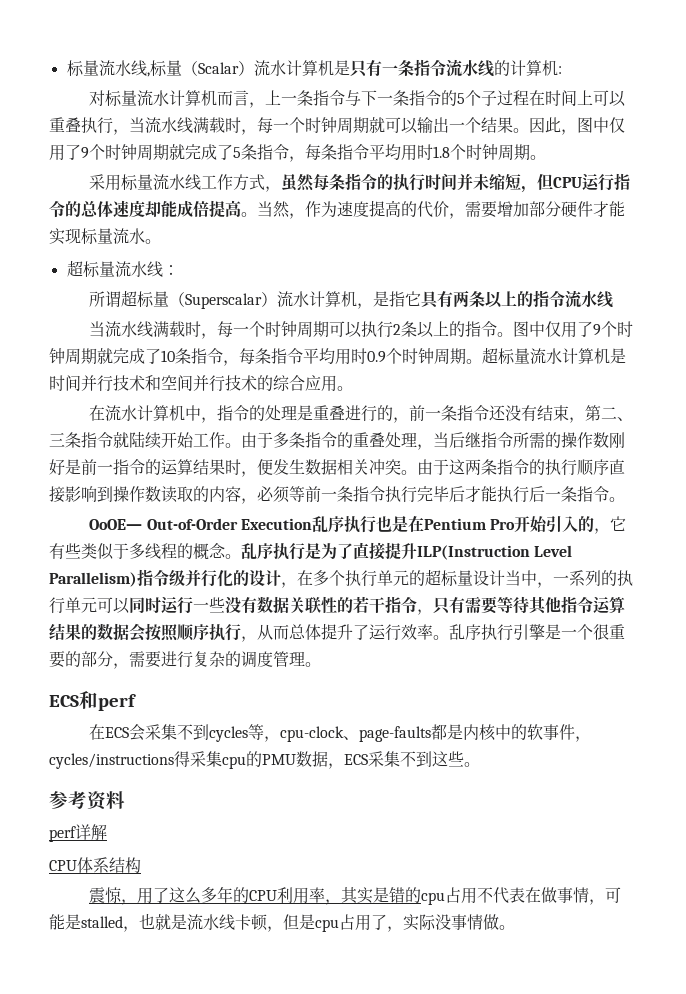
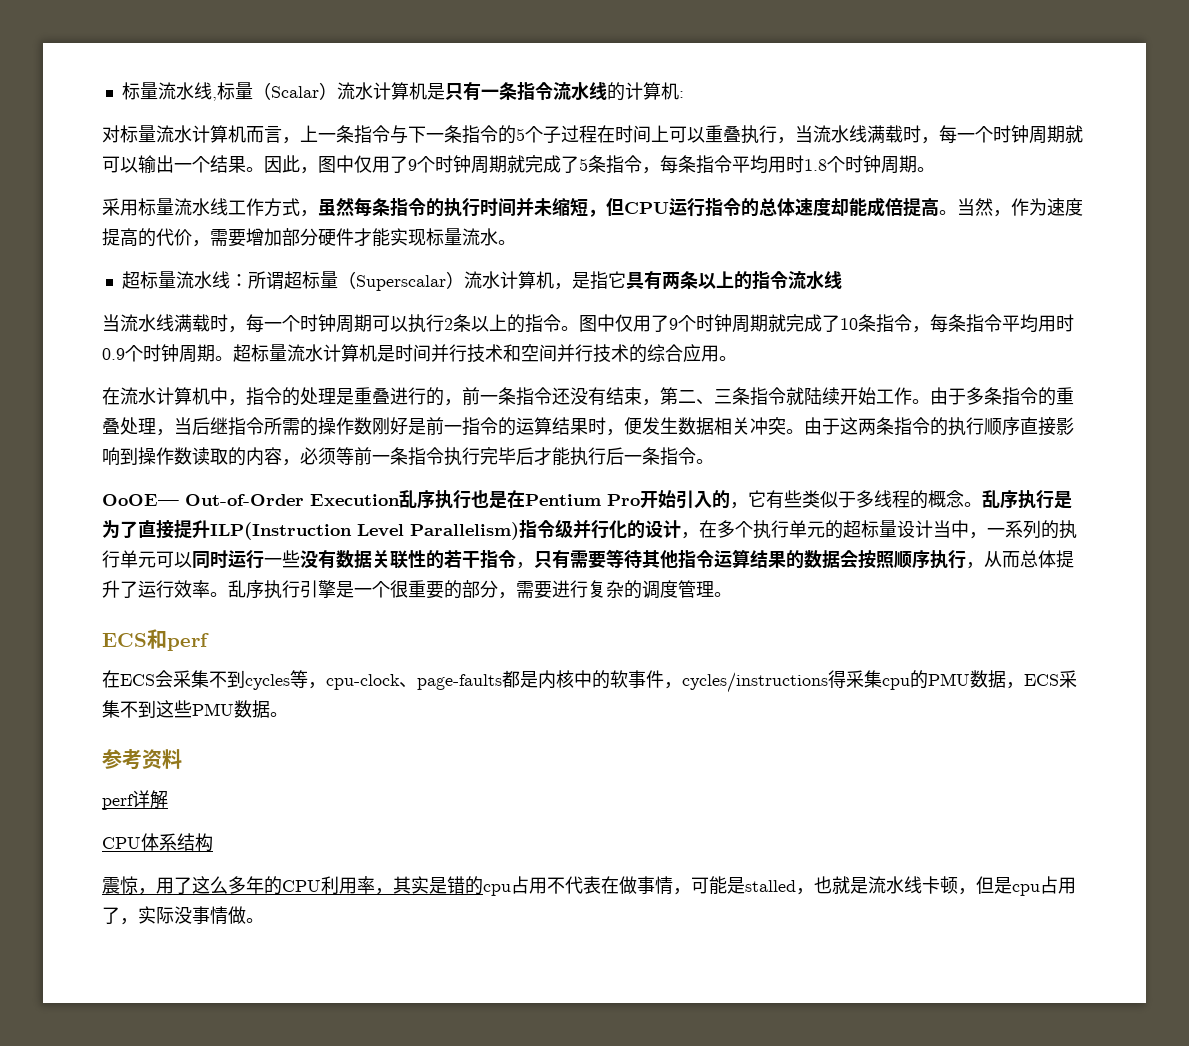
- 超标量流水线：
- 所谓超标量（Superscalar）流水计算机，是指它具有两条以上的指令流水线
+ 超标量流水线：所谓超标量（Superscalar）流水计算机，是指它具有两条以上的指令流水线
- 在ECS会采集不到cycles等，cpu-clock、page-faults都是内核中的软事件，cycles/instructions得采集cpu的PMU数据，ECS采集不到这些。
+ 在ECS会采集不到cycles等，cpu-clock、page-faults都是内核中的软事件，cycles/instructions得采集cpu的PMU数据，ECS采集不到这些PMU数据。

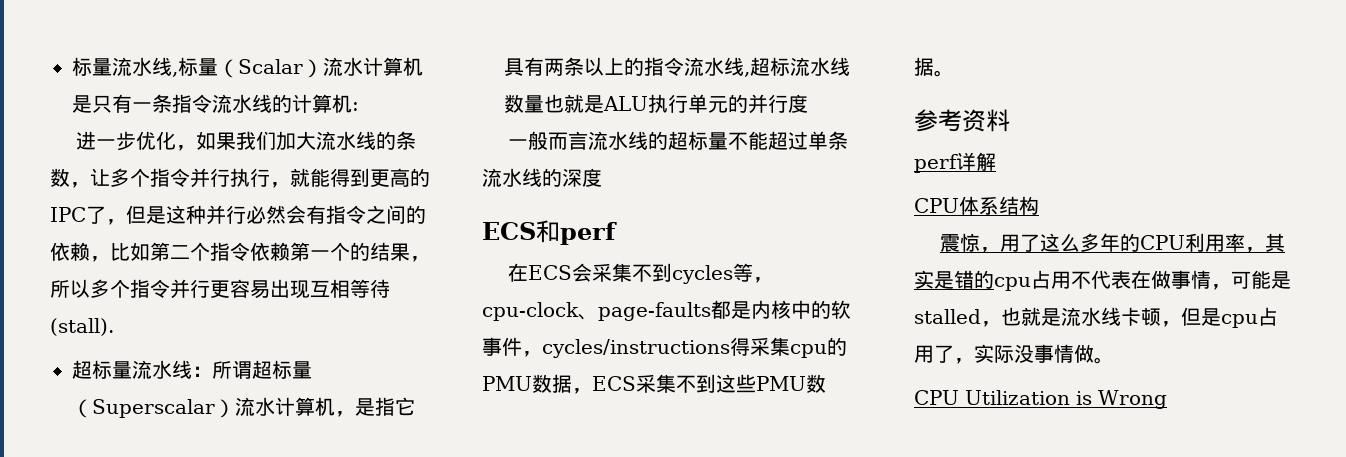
- 对标量流水计算机而言，上一条指令与下一条指令的5个子过程在时间上可以重叠执行，当流水线满载时，每一个时钟周期就可以输出一个结果。因此，图中仅用了9个时钟周期就完成了5条指令，每条指令平均用时1.8个时钟周期。
- 采用标量流水线工作方式，虽然每条指令的执行时间并未缩短，但CPU运行指令的总体速度却能成倍提高。当然，作为速度提高的代价，需要增加部分硬件才能实现标量流水。
+ 进一步优化，如果我们加大流水线的条数，让多个指令并行执行，就能得到更高的IPC了，但是这种并行必然会有指令之间的依赖，比如第二个指令依赖第一个的结果，所以多个指令并行更容易出现互相等待(stall).
- 超标量流水线：所谓超标量（Superscalar）流水计算机，是指它具有两条以上的指令流水线
- 当流水线满载时，每一个时钟周期可以执行2条以上的指令。图中仅用了9个时钟周期就完成了10条指令，每条指令平均用时0.9个时钟周期。超标量流水计算机是时间并行技术和空间并行技术的综合应用。
- 在流水计算机中，指令的处理是重叠进行的，前一条指令还没有结束，第二、三条指令就陆续开始工作。由于多条指令的重叠处理，当后继指令所需的操作数刚好是前一指令的运算结果时，便发生数据相关冲突。由于这两条指令的执行顺序直接影响到操作数读取的内容，必须等前一条指令执行完毕后才能执行后一条指令。
- OoOE— Out-of-Order Execution乱序执行也是在Pentium Pro开始引入的，它有些类似于多线程的概念。乱序执行是为了直接提升ILP(Instruction Level Parallelism)指令级并行化的设计，在多个执行单元的超标量设计当中，一系列的执行单元可以同时运行一些没有数据关联性的若干指令，只有需要等待其他指令运算结果的数据会按照顺序执行，从而总体提升了运行效率。乱序执行引擎是一个很重要的部分，需要进行复杂的调度管理。
+ 超标量流水线：所谓超标量（Superscalar）流水计算机，是指它具有两条以上的指令流水线,超标流水线数量也就是ALU执行单元的并行度
+ 一般而言流水线的超标量不能超过单条流水线的深度
+ CPU Utilization is Wrong

